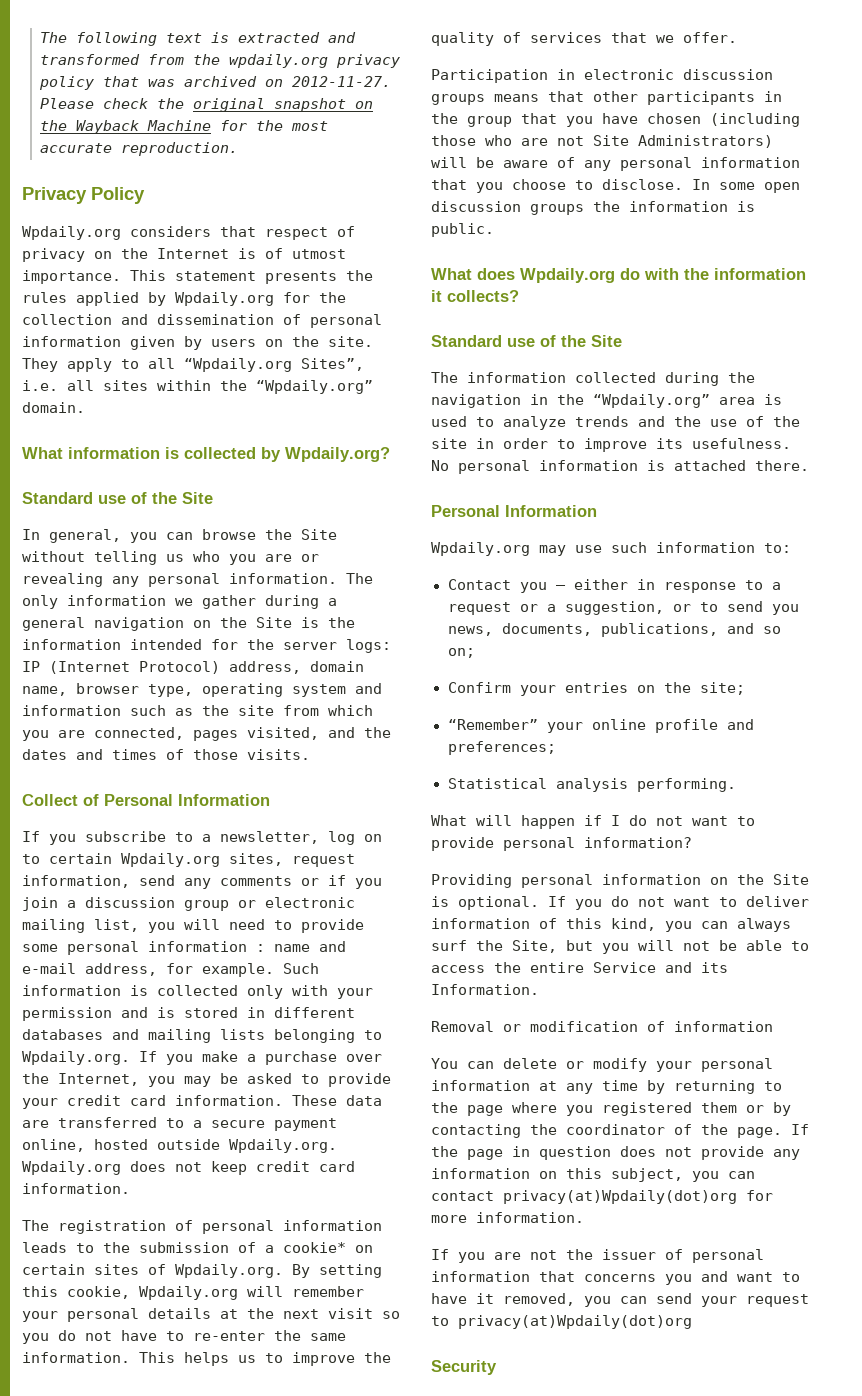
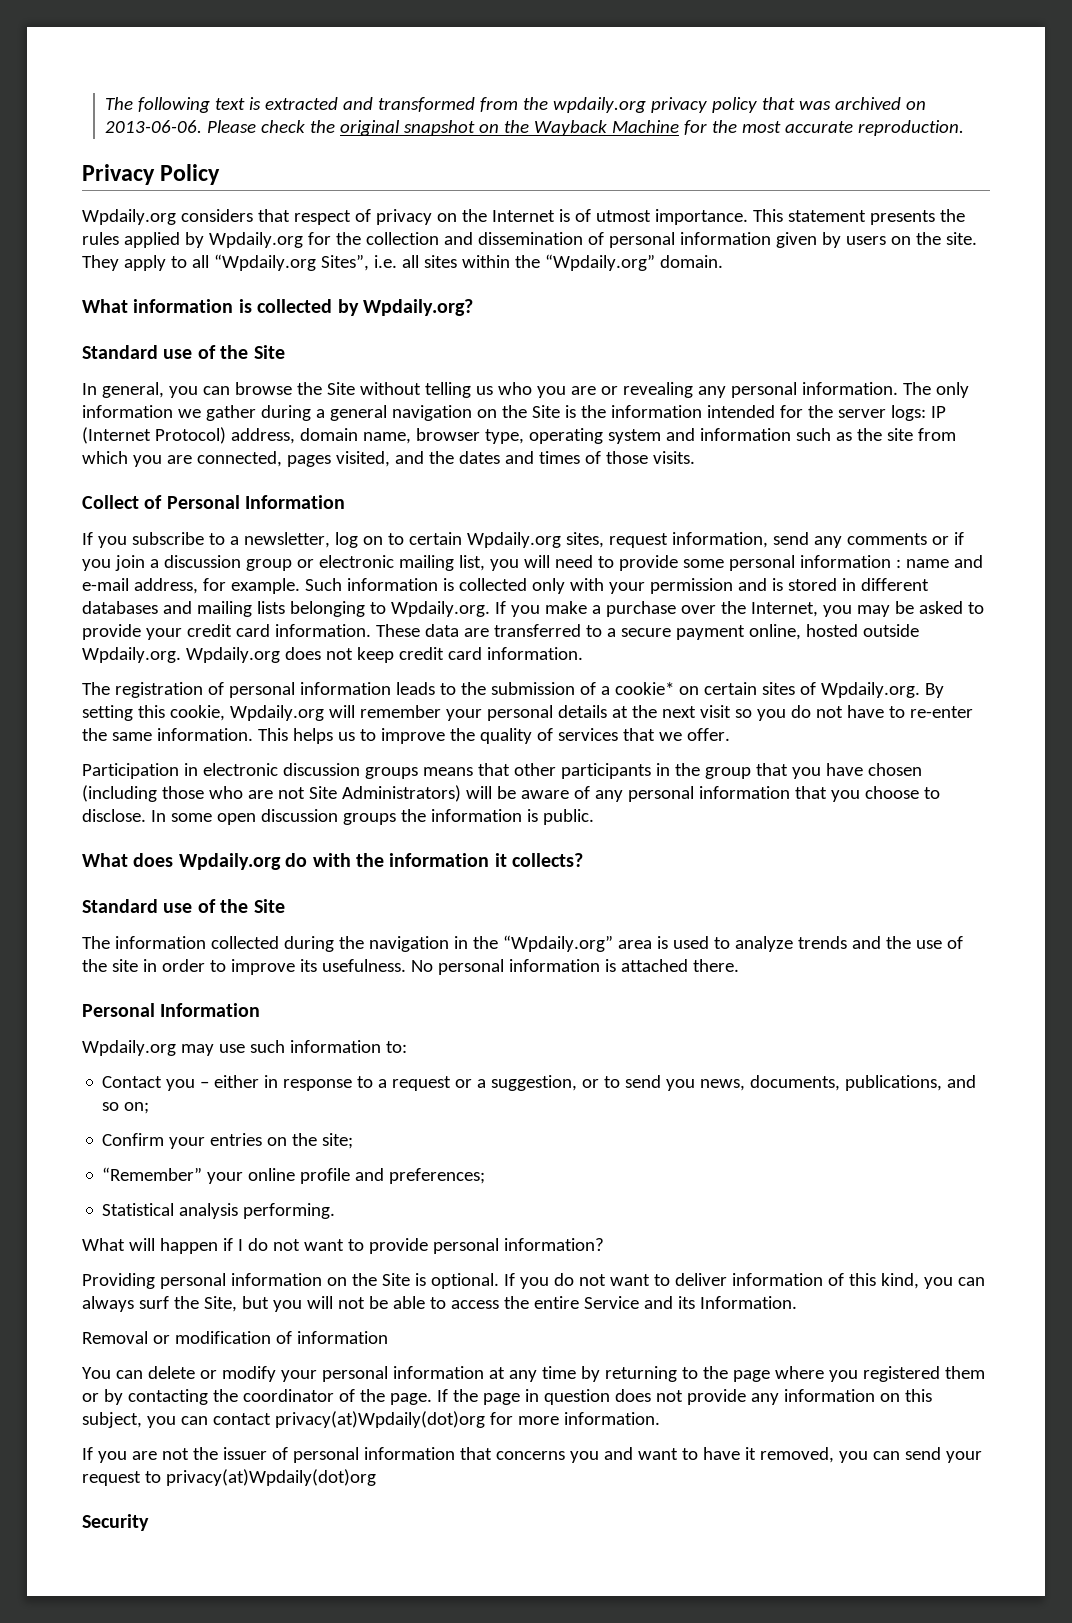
- The following text is extracted and transformed from the wpdaily.org privacy policy that was archived on 2012-11-27.
+ The following text is extracted and transformed from the wpdaily.org privacy policy that was archived on 2013-06-06.

